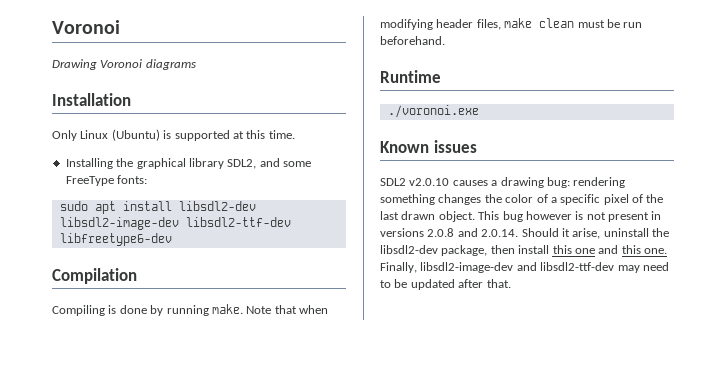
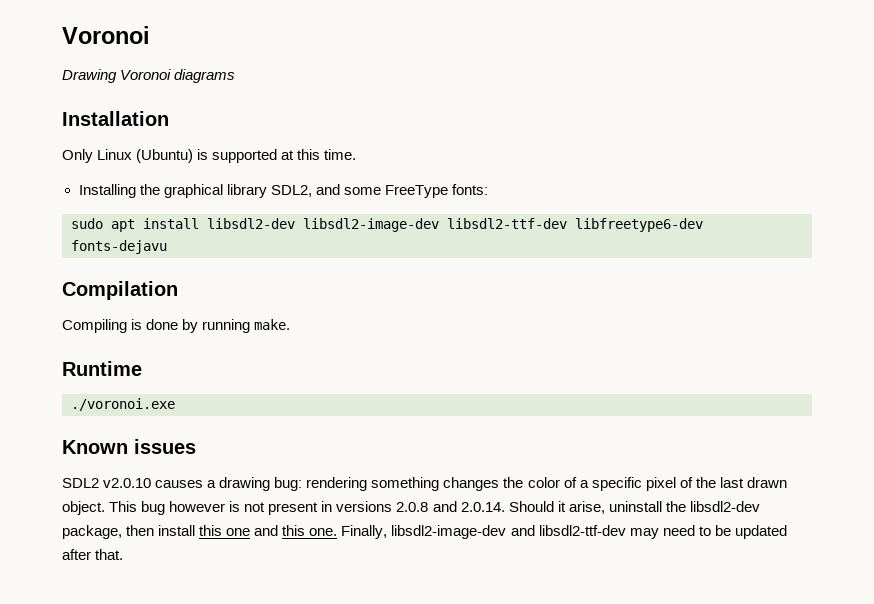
- sudo apt install libsdl2-dev libsdl2-image-dev libsdl2-ttf-dev libfreetype6-dev
+ sudo apt install libsdl2-dev libsdl2-image-dev libsdl2-ttf-dev libfreetype6-dev fonts-dejavu
- Note that when modifying header files, make clean must be run beforehand.

